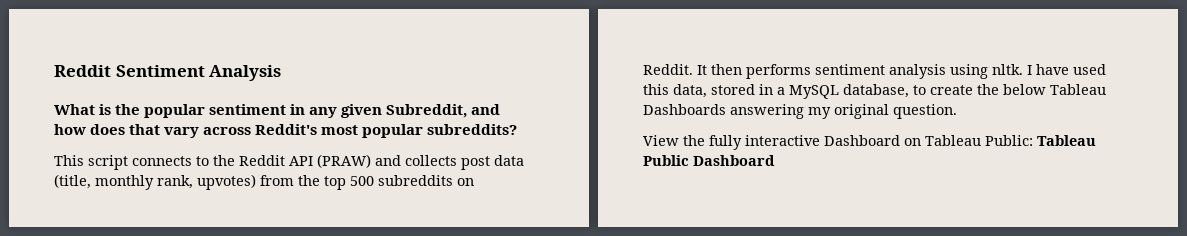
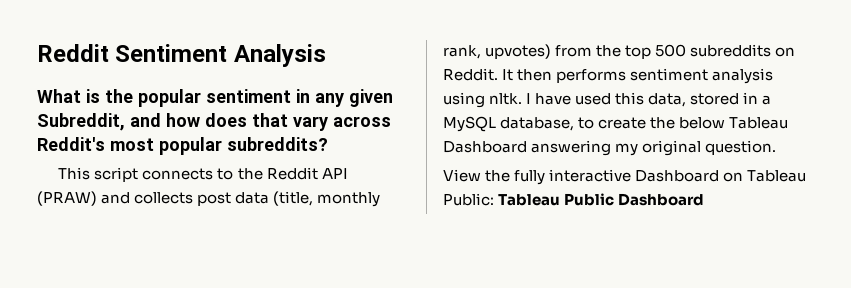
- I have used this data, stored in a MySQL database, to create the below Tableau Dashboards answering my original question.
+ I have used this data, stored in a MySQL database, to create the below Tableau Dashboard answering my original question.

